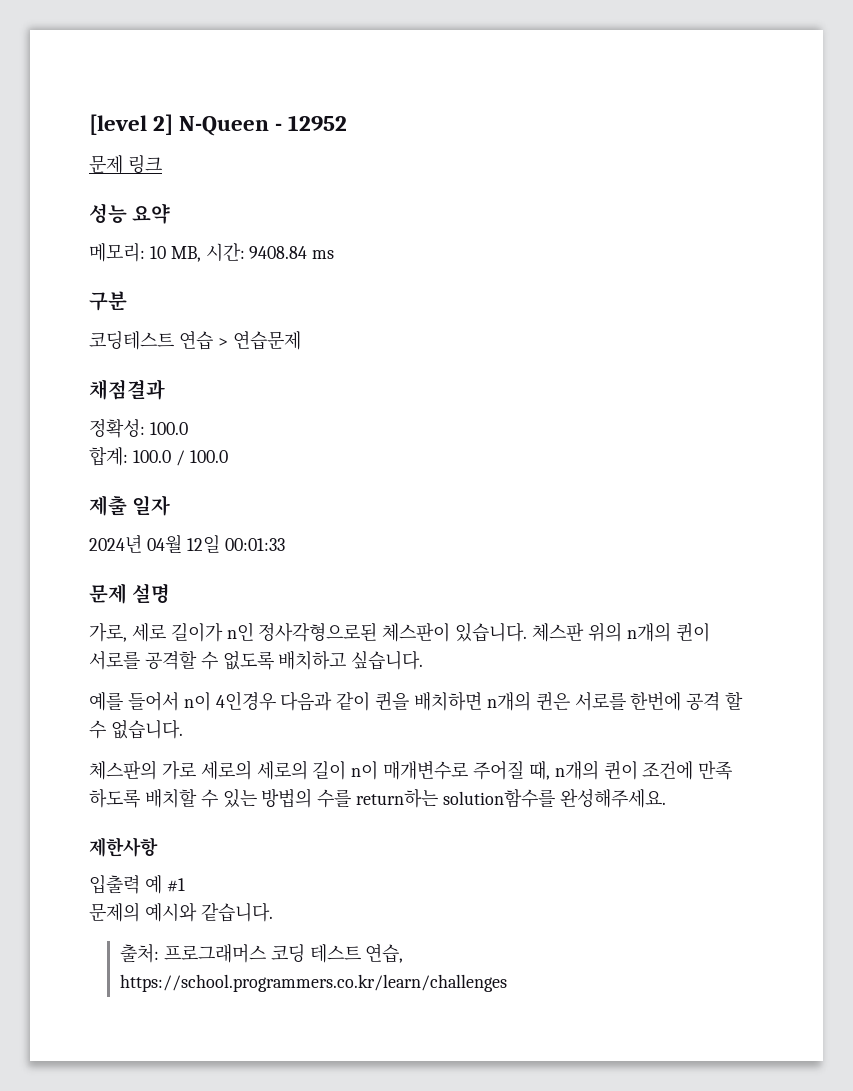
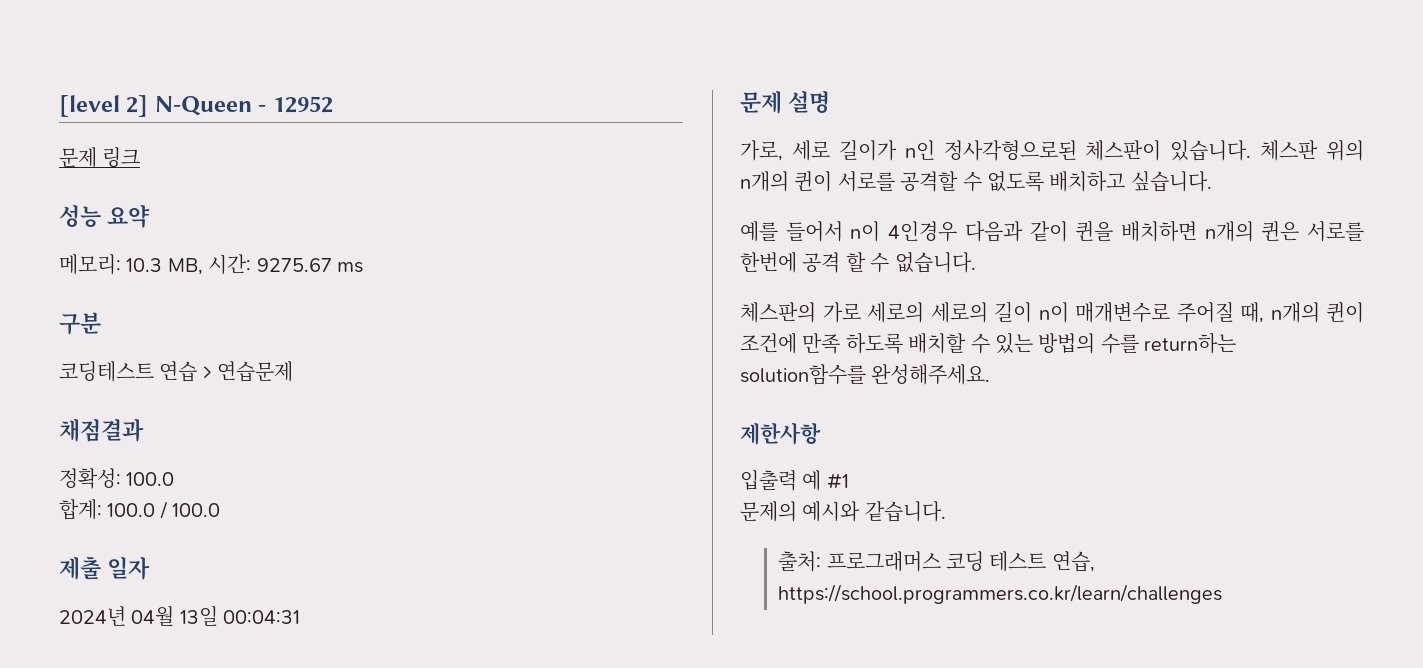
- 메모리: 10 MB, 시간: 9408.84 ms
+ 메모리: 10.3 MB, 시간: 9275.67 ms
- 2024년 04월 12일 00:01:33
+ 2024년 04월 13일 00:04:31

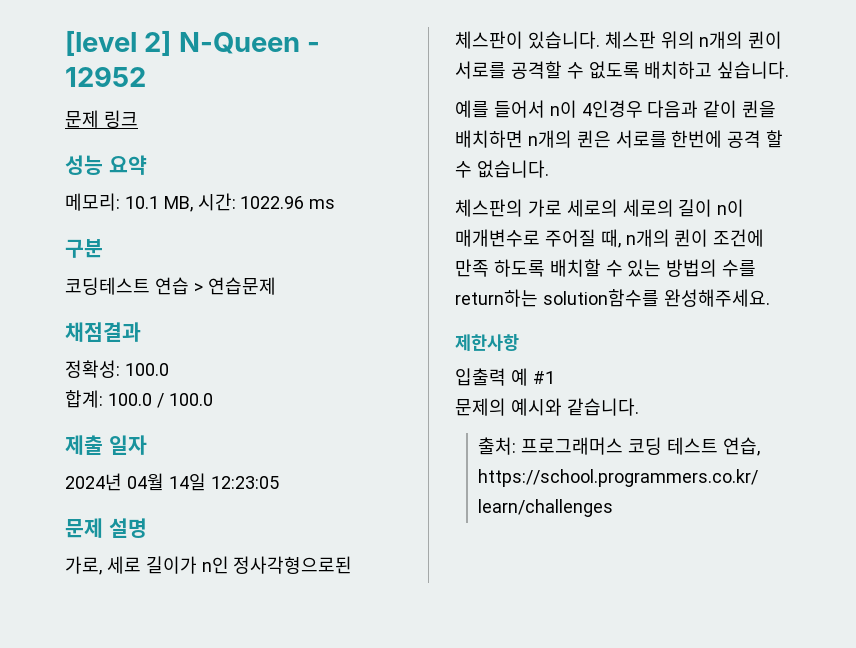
- 메모리: 10.3 MB, 시간: 9275.67 ms
+ 메모리: 10.1 MB, 시간: 1022.96 ms
- 2024년 04월 13일 00:04:31
+ 2024년 04월 14일 12:23:05

